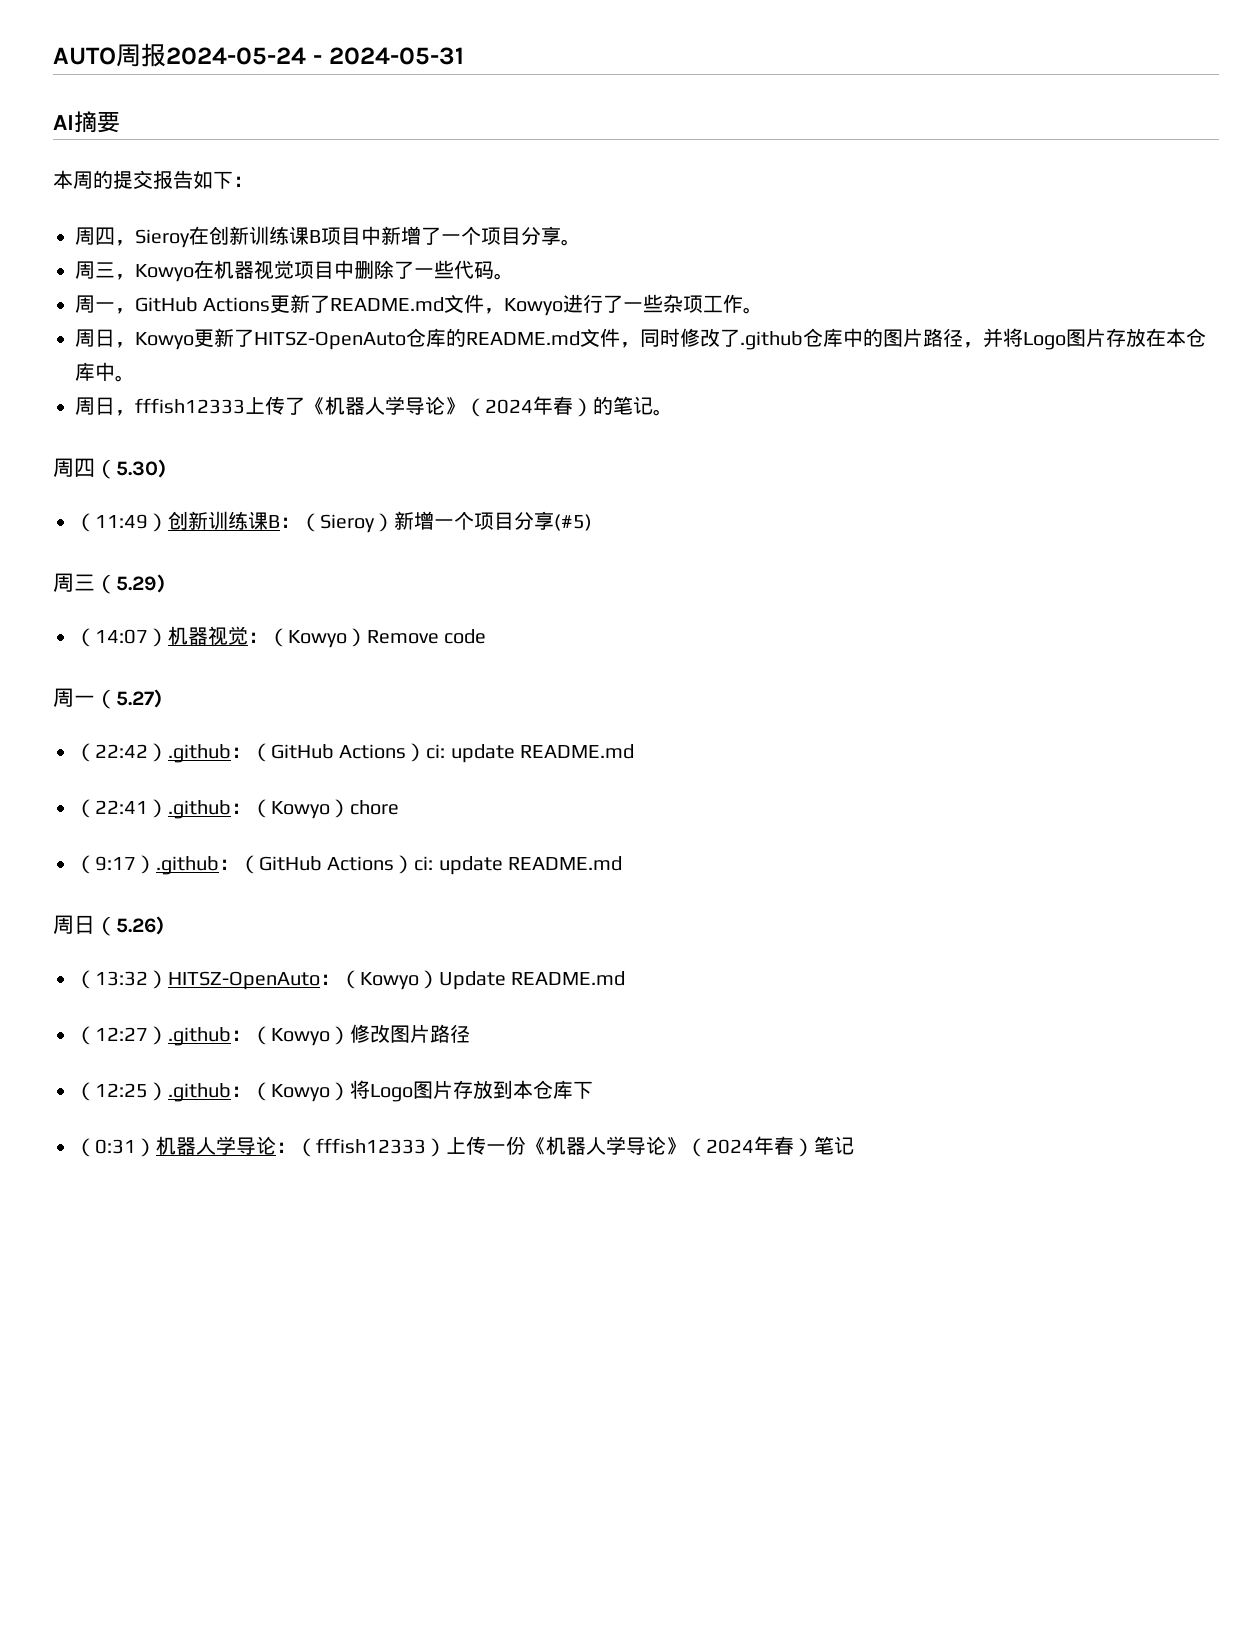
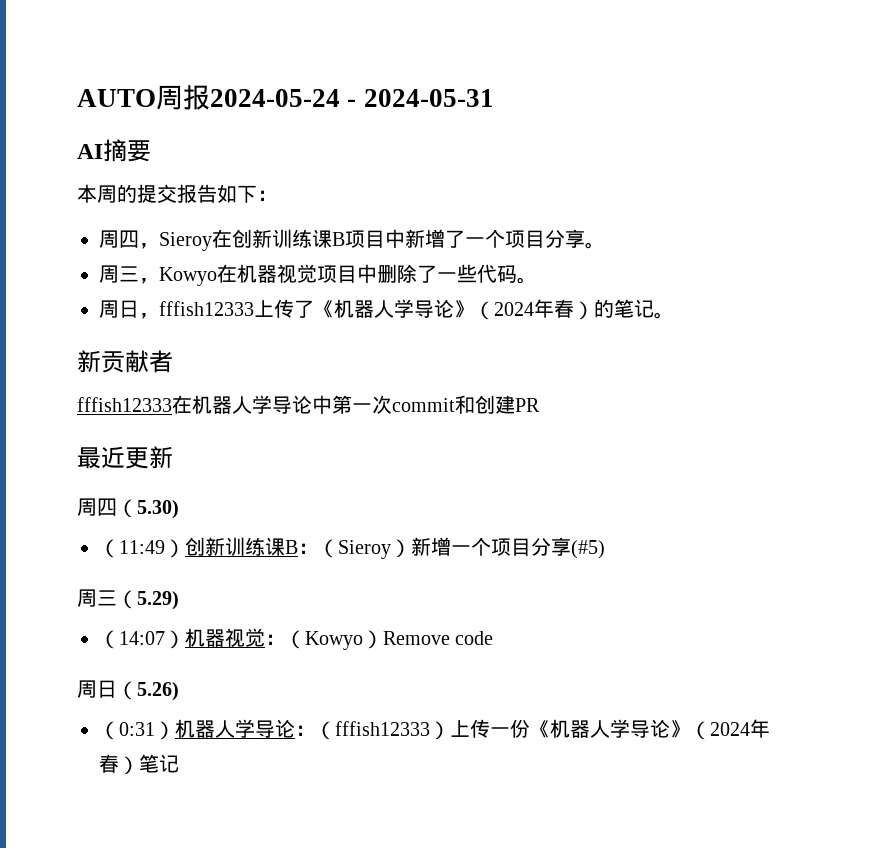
- 周一，GitHub Actions更新了README.md文件，Kowyo进行了一些杂项工作。
- 周日，Kowyo更新了HITSZ-OpenAuto仓库的README.md文件，同时修改了.github仓库中的图片路径，并将Logo图片存放在本仓库中。
+ 新贡献者
+ fffish12333在机器人学导论中第一次commit和创建PR
+ 最近更新
- 周一（5.27)
- （22:42）.github：（GitHub Actions）ci: update README.md
- （22:41）.github：（Kowyo）chore
- （9:17）.github：（GitHub Actions）ci: update README.md
  周日（5.26)
- （13:32）HITSZ-OpenAuto：（Kowyo）Update README.md
- （12:27）.github：（Kowyo）修改图片路径
- （12:25）.github：（Kowyo）将Logo图片存放到本仓库下

